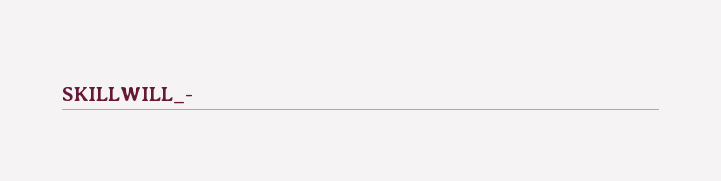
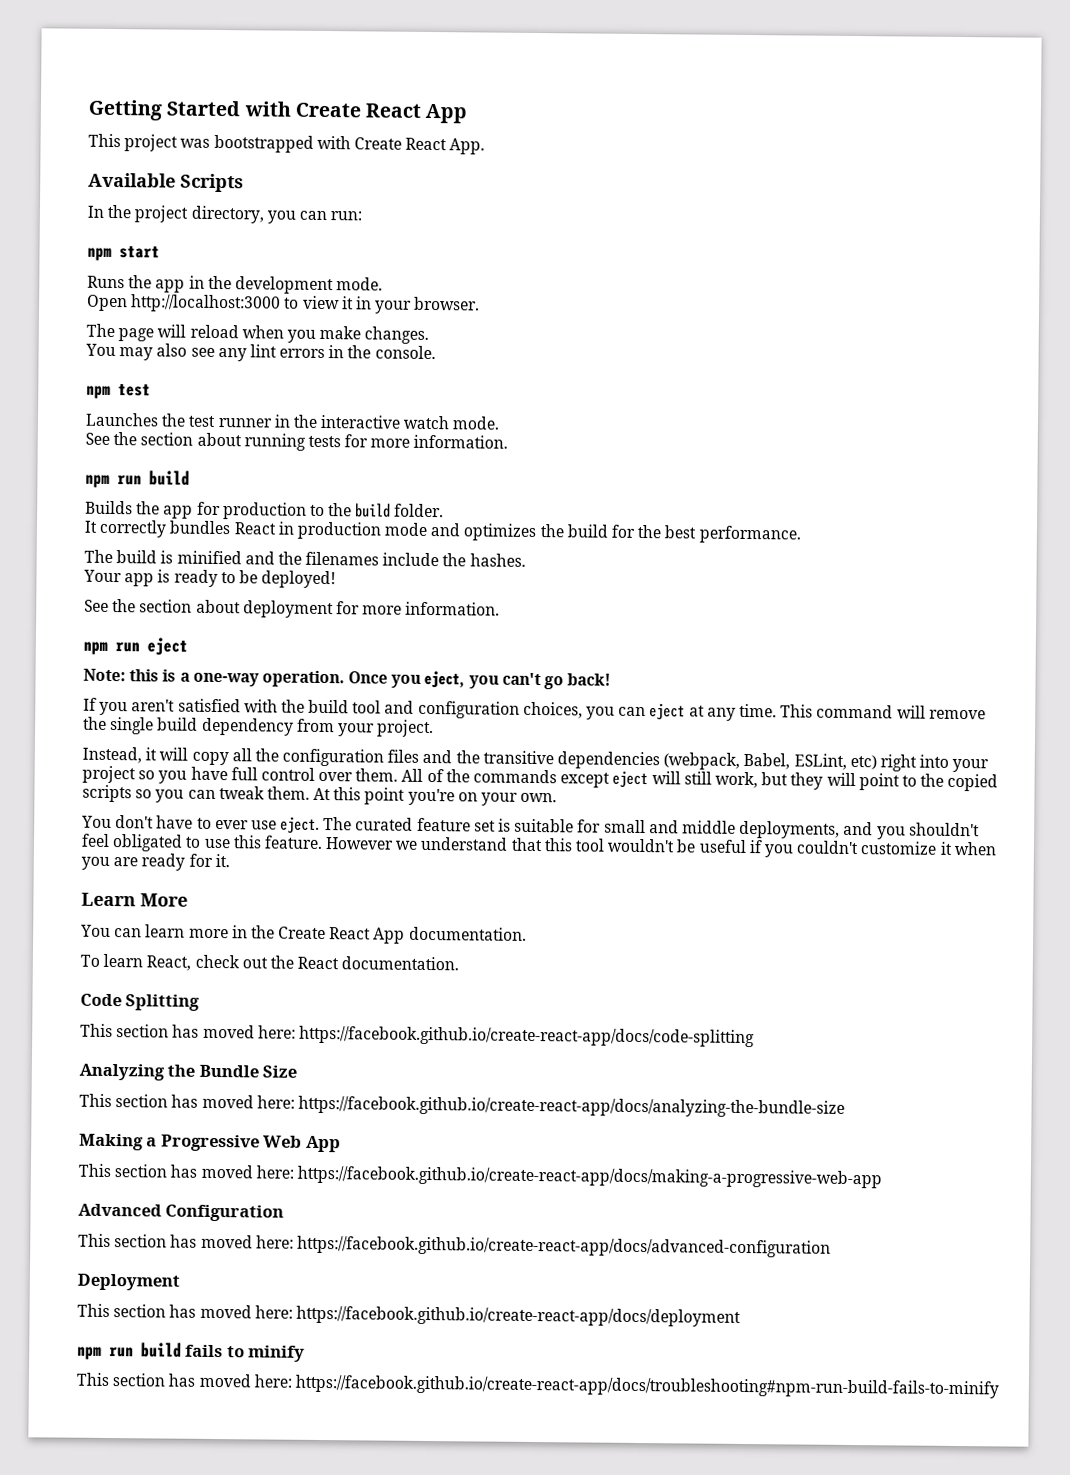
- SKILLWILL_-
+ Getting Started with Create React App
+ This project was bootstrapped with Create React App.
+ Available Scripts
+ In the project directory, you can run:
+ npm start
+ Runs the app in the development mode.
+ Open http://localhost:3000 to view it in your browser.
+ The page will reload when you make changes.
+ You may also see any lint errors in the console.
+ npm test
+ Launches the test runner in the interactive watch mode.
+ See the section about running tests for more information.
+ npm run build
+ Builds the app for production to the build folder.
+ It correctly bundles React in production mode and optimizes the build for the best performance.
+ The build is minified and the filenames include the hashes.
+ Your app is ready to be deployed!
+ See the section about deployment for more information.
+ npm run eject
+ Note: this is a one-way operation. Once you eject, you can't go back!
+ If you aren't satisfied with the build tool and configuration choices, you can eject at any time. This command will remove the single build dependency from your project.
+ Instead, it will copy all the configuration files and the transitive dependencies (webpack, Babel, ESLint, etc) right into your project so you have full control over them. All of the commands except eject will still work, but they will point to the copied scripts so you can tweak them. At this point you're on your own.
+ You don't have to ever use eject. The curated feature set is suitable for small and middle deployments, and you shouldn't feel obligated to use this feature. However we understand that this tool wouldn't be useful if you couldn't customize it when you are ready for it.
+ Learn More
+ You can learn more in the Create React App documentation.
+ To learn React, check out the React documentation.
+ Code Splitting
+ This section has moved here: https://facebook.github.io/create-react-app/docs/code-splitting
+ Analyzing the Bundle Size
+ This section has moved here: https://facebook.github.io/create-react-app/docs/analyzing-the-bundle-size
+ Making a Progressive Web App
+ This section has moved here: https://facebook.github.io/create-react-app/docs/making-a-progressive-web-app
+ Advanced Configuration
+ This section has moved here: https://facebook.github.io/create-react-app/docs/advanced-configuration
+ Deployment
+ This section has moved here: https://facebook.github.io/create-react-app/docs/deployment
+ npm run build fails to minify
+ This section has moved here: https://facebook.github.io/create-react-app/docs/troubleshooting#npm-run-build-fails-to-minify

